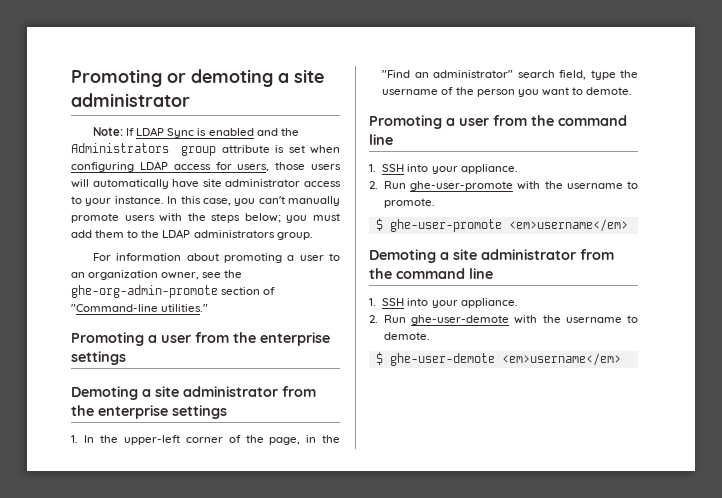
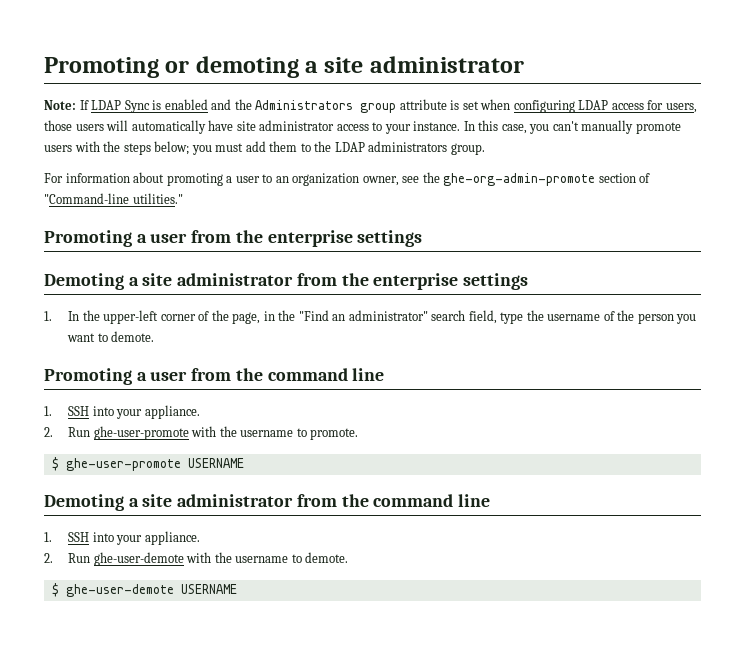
- $ ghe-user-promote <em>username</em>
+ $ ghe-user-promote USERNAME
- $ ghe-user-demote <em>username</em>
+ $ ghe-user-demote USERNAME

